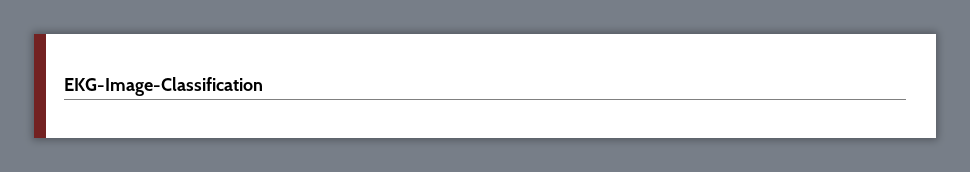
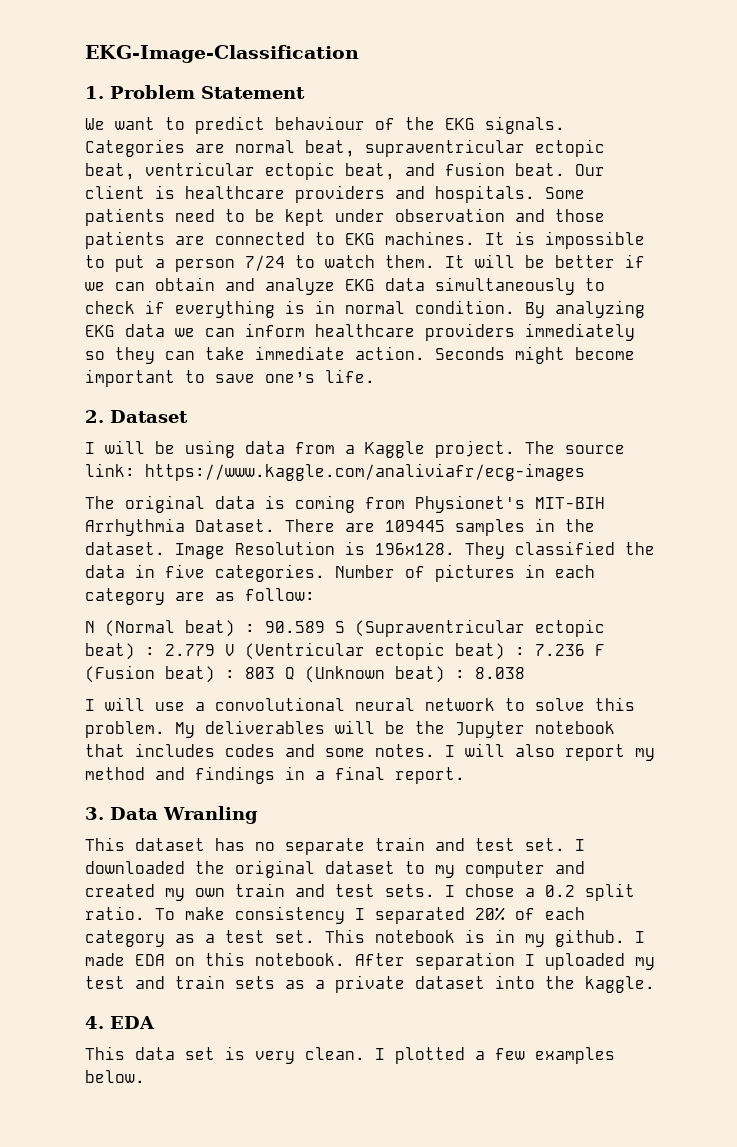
+ 1. Problem Statement
+ We want to predict behaviour of the EKG signals. Categories are normal beat, supraventricular ectopic beat, ventricular ectopic beat, and fusion beat. Our client is healthcare providers and hospitals. Some patients need to be kept under observation and those patients are connected to EKG machines. It is impossible to put a person 7/24 to watch them. It will be better if we can obtain and analyze EKG data simultaneously to check if everything is in normal condition. By analyzing EKG data we can inform healthcare providers immediately so they can take immediate action. Seconds might become important to save one’s life.
+ 2. Dataset
+ I will be using data from a Kaggle project. The source link: https://www.kaggle.com/analiviafr/ecg-images
+ The original data is coming from Physionet's MIT-BIH Arrhythmia Dataset. There are 109445 samples in the dataset. Image Resolution is 196x128. They classified the data in five categories. Number of pictures in each category are as follow:
+ N (Normal beat) : 90.589 S (Supraventricular ectopic beat) : 2.779 V (Ventricular ectopic beat) : 7.236 F (Fusion beat) : 803 Q (Unknown beat) : 8.038
+ I will use a convolutional neural network to solve this problem. My deliverables will be the Jupyter notebook that includes codes and some notes. I will also report my method and findings in a final report.
+ 3. Data Wranling
+ This dataset has no separate train and test set. I downloaded the original dataset to my computer and created my own train and test sets. I chose a 0.2 split ratio. To make consistency I separated 20% of each category as a test set. This notebook is in my github. I made EDA on this notebook. After separation I uploaded my test and train sets as a private dataset into the kaggle.
+ 4. EDA
+ This data set is very clean. I plotted a few examples below.

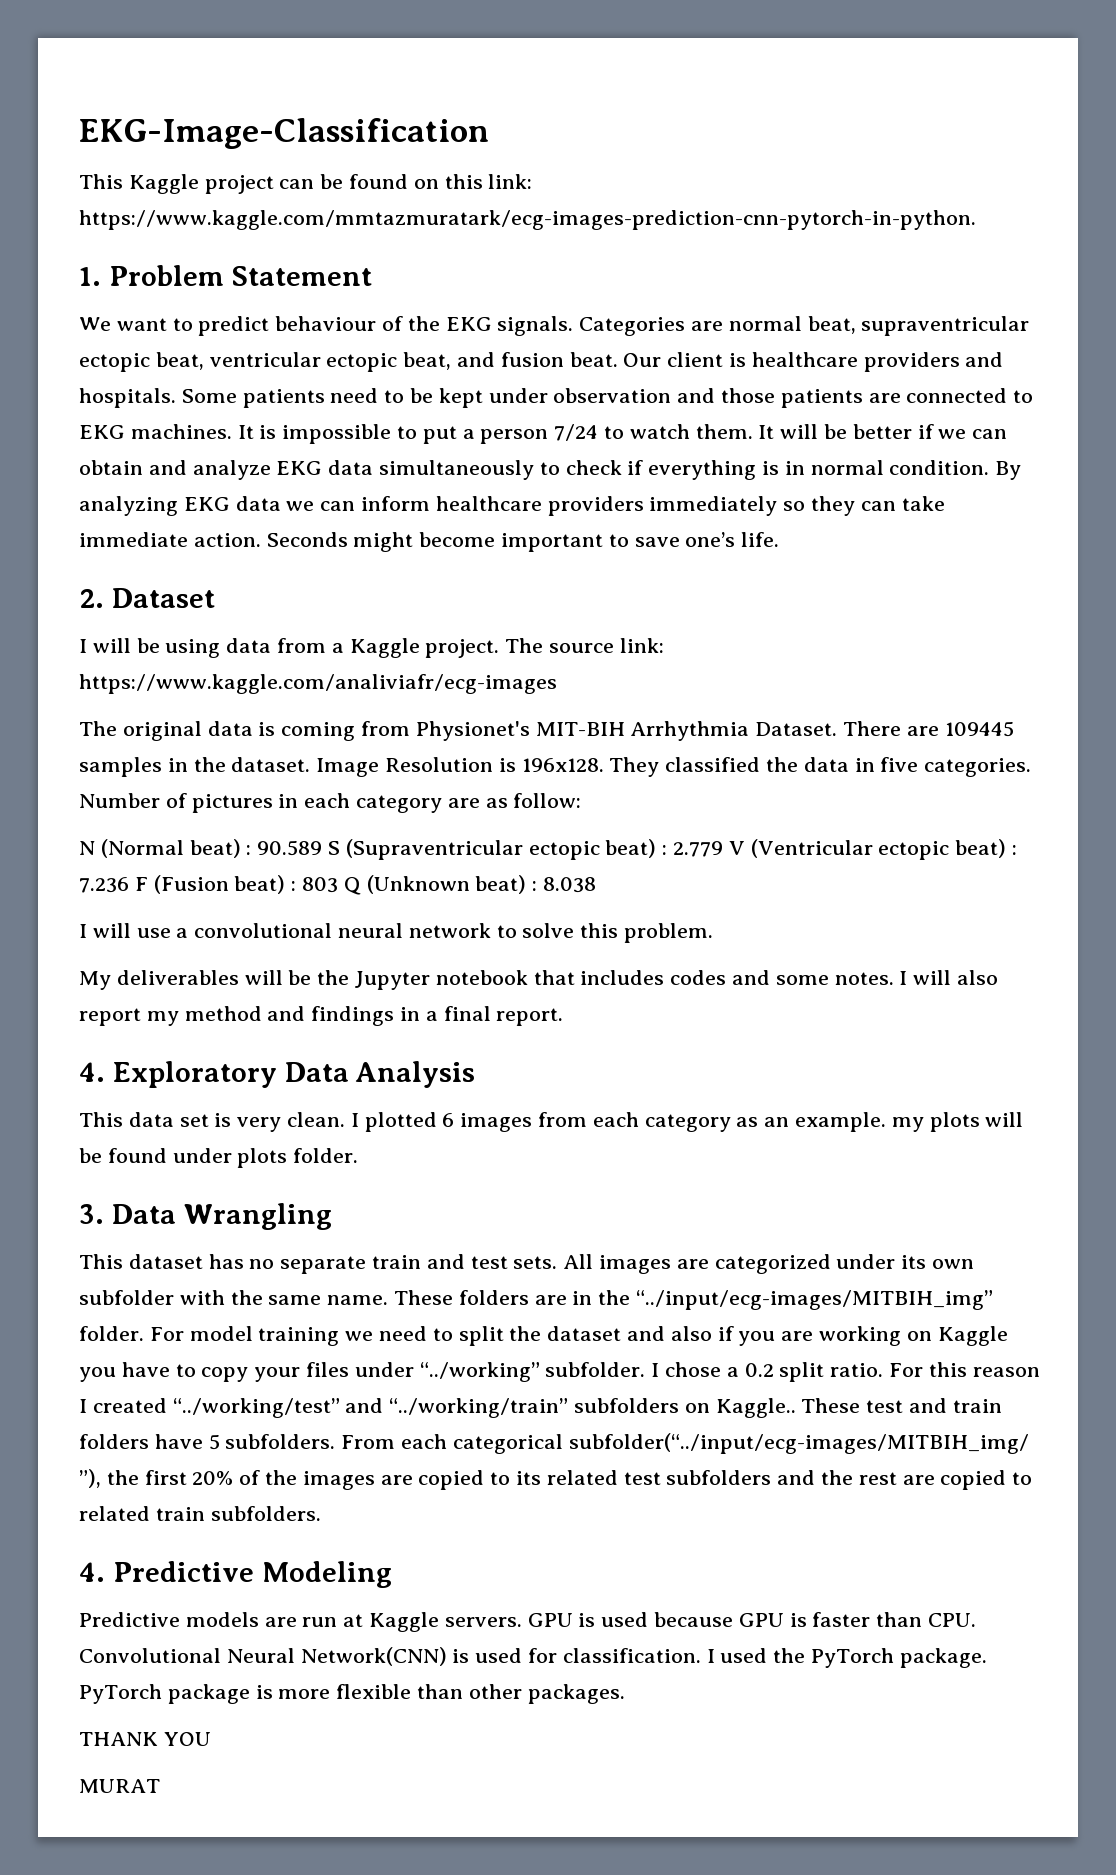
+ This Kaggle project can be found on this link: https://www.kaggle.com/mmtazmuratark/ecg-images-prediction-cnn-pytorch-in-python.
- I will use a convolutional neural network to solve this problem. My deliverables will be the Jupyter notebook that includes codes and some notes.
+ I will use a convolutional neural network to solve this problem.
+ My deliverables will be the Jupyter notebook that includes codes and some notes.
+ 4. Exploratory Data Analysis
+ This data set is very clean. I plotted 6 images from each category as an example. my plots will be found under plots folder.
- 3. Data Wranling
+ 3. Data Wrangling
- This dataset has no separate train and test set. I downloaded the original dataset to my computer and created my own train and test sets.
+ This dataset has no separate train and test sets. All images are categorized under its own subfolder with the same name. These folders are in the “../input/ecg-images/MITBIH_img” folder. For model training we need to split the dataset and also if you are working on Kaggle you have to copy your files under “../working” subfolder.
- To make consistency I separated 20% of each category as a test set. This notebook is in my github. I made EDA on this notebook. After separation I uploaded my test and train sets as a private dataset into the kaggle.
- 4. EDA
- This data set is very clean. I plotted a few examples below.
+ For this reason I created “../working/test” and “../working/train” subfolders on Kaggle.. These test and train folders have 5 subfolders. From each categorical subfolder(“../input/ecg-images/MITBIH_img/ ”), the first 20% of the images are copied to its related test subfolders and the rest are copied to related train subfolders.
+ 4. Predictive Modeling
+ Predictive models are run at Kaggle servers. GPU is used because GPU is faster than CPU. Convolutional Neural Network(CNN) is used for classification. I used the PyTorch package. PyTorch package is more flexible than other packages.
+ THANK YOU
+ MURAT

